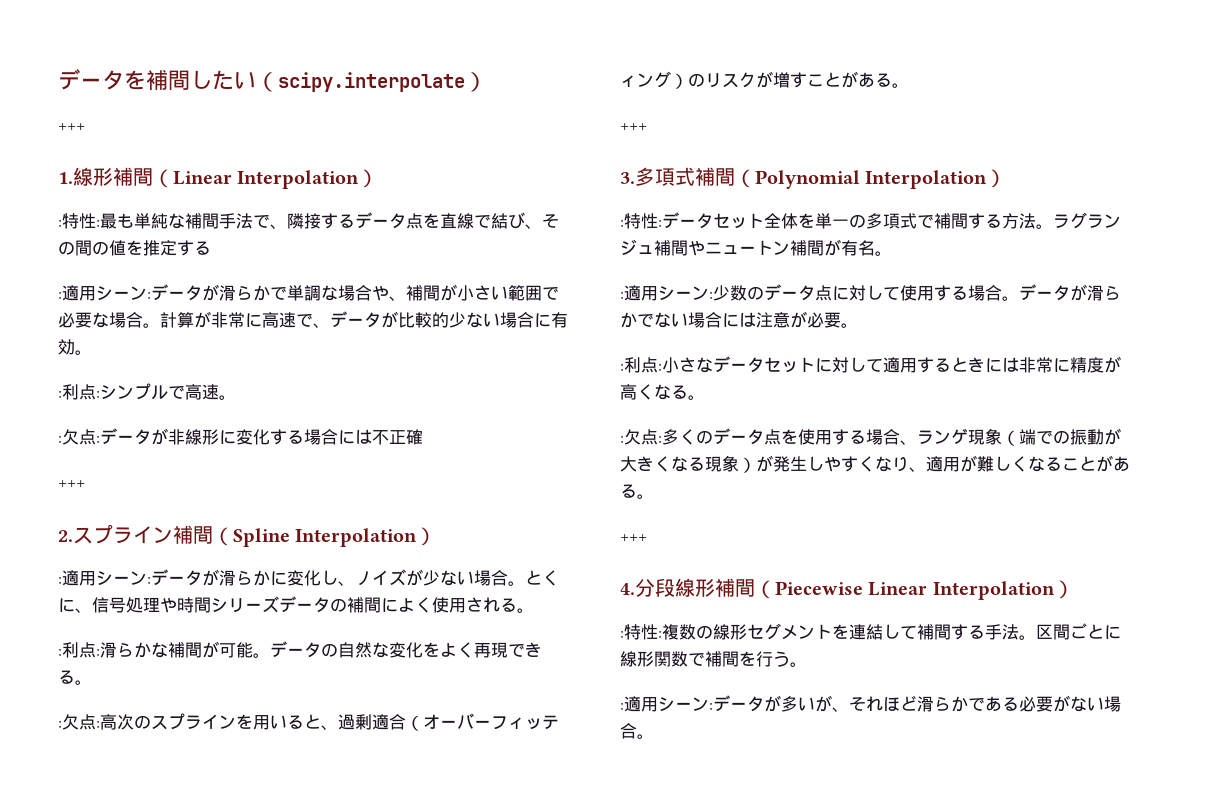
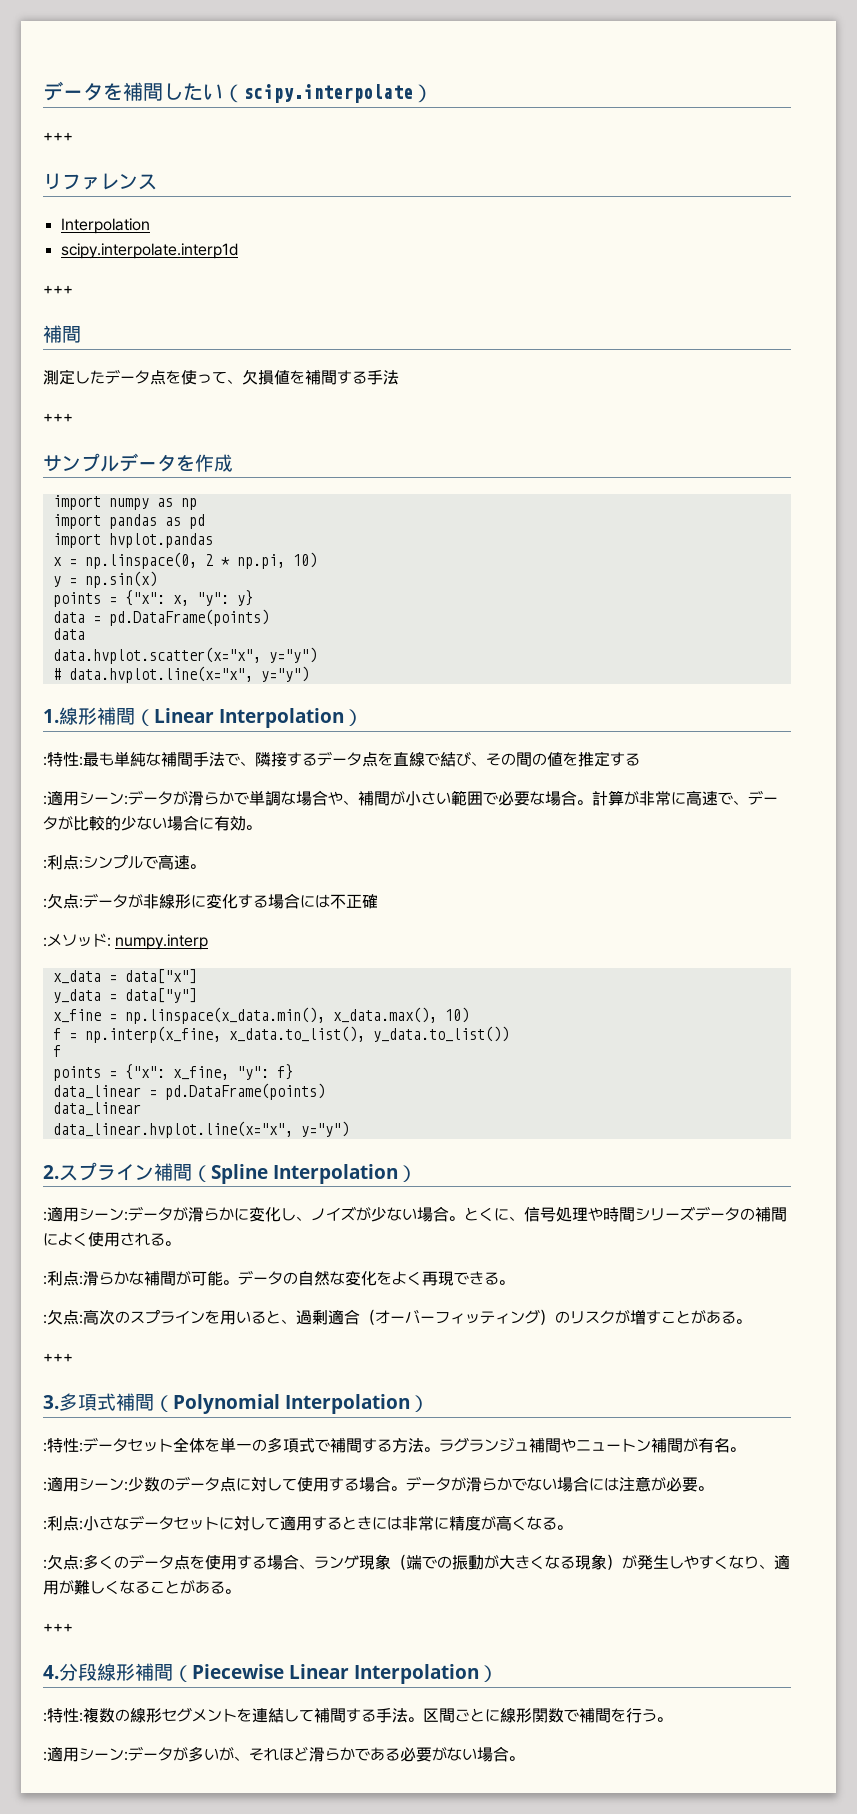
+ リファレンス
+ Interpolation
+ scipy.interpolate.interp1d
+ +++
+ 補間
+ 測定したデータ点を使って、欠損値を補間する手法
+ +++
+ サンプルデータを作成
+ import numpy as np
+ import pandas as pd
+ import hvplot.pandas
+ x = np.linspace(0, 2 * np.pi, 10)
+ y = np.sin(x)
+ points = {"x": x, "y": y}
+ data = pd.DataFrame(points)
+ data
+ data.hvplot.scatter(x="x", y="y")
+ # data.hvplot.line(x="x", y="y")
  :欠点:データが非線形に変化する場合には不正確
- +++
+ :メソッド: numpy.interp
+ x_data = data["x"]
+ y_data = data["y"]
+ x_fine = np.linspace(x_data.min(), x_data.max(), 10)
+ f = np.interp(x_fine, x_data.to_list(), y_data.to_list())
+ f
+ points = {"x": x_fine, "y": f}
+ data_linear = pd.DataFrame(points)
+ data_linear
+ data_linear.hvplot.line(x="x", y="y")

